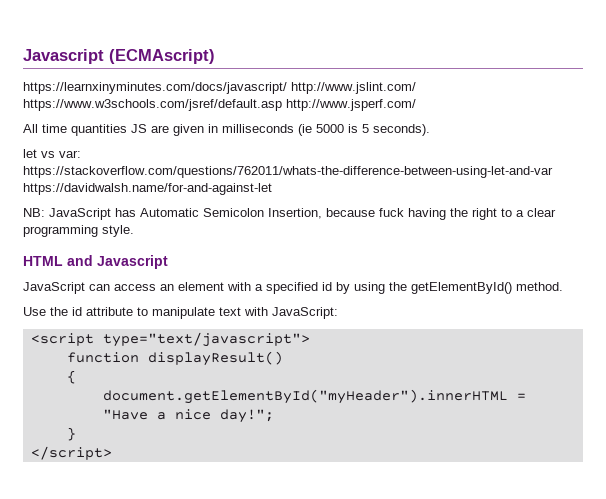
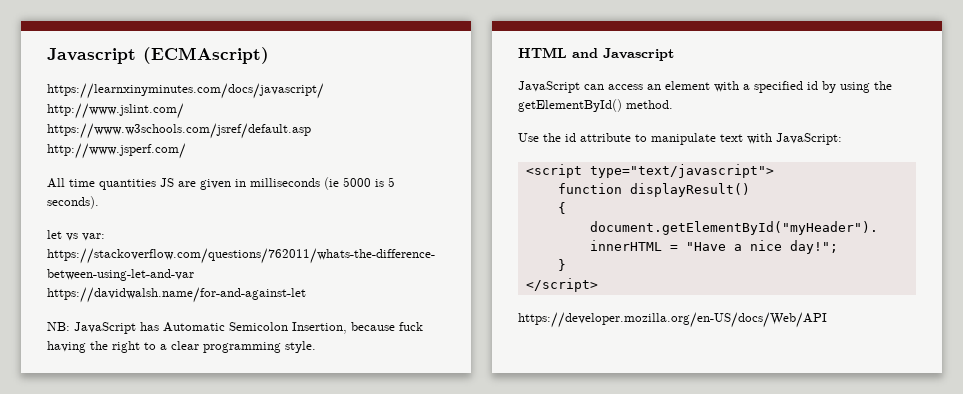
+ https://developer.mozilla.org/en-US/docs/Web/API

